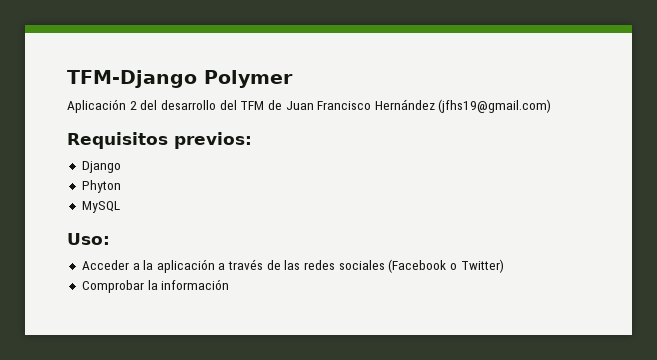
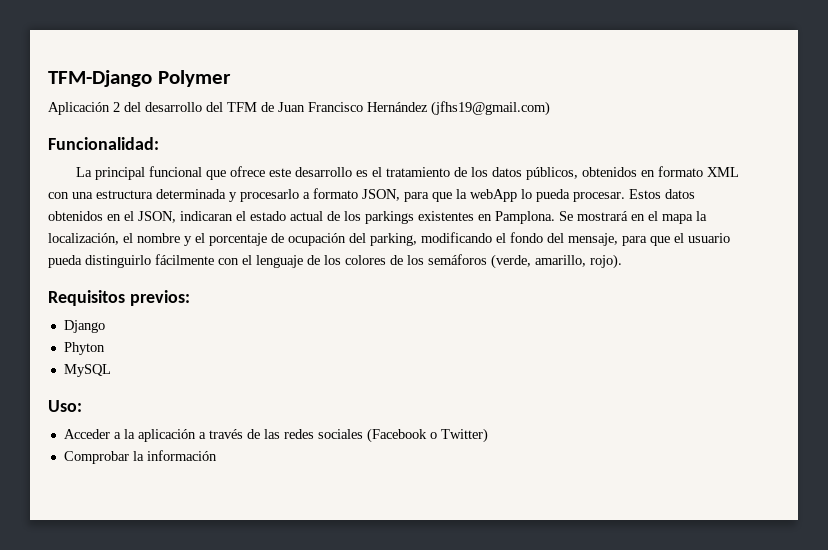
+ Funcionalidad:
+ La principal funcional que ofrece este desarrollo es el tratamiento de los datos públicos, obtenidos en formato XML con una estructura determinada y procesarlo a formato JSON, para que la webApp lo pueda procesar. Estos datos obtenidos en el JSON, indicaran el estado actual de los parkings existentes en Pamplona. Se mostrará en el mapa la localización, el nombre y el porcentaje de ocupación del parking, modificando el fondo del mensaje, para que el usuario pueda distinguirlo fácilmente con el lenguaje de los colores de los semáforos (verde, amarillo, rojo).

